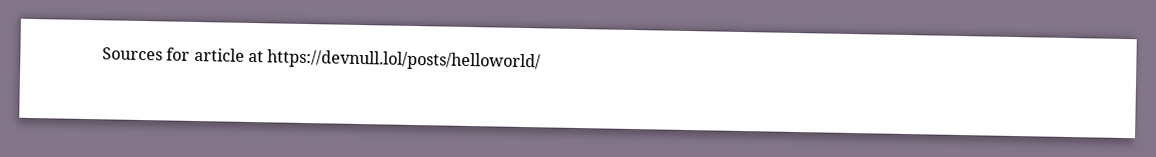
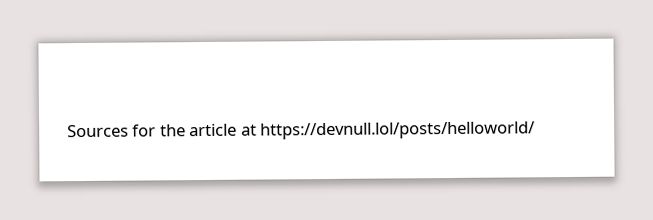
- Sources for article at https://devnull.lol/posts/helloworld/
+ Sources for the article at https://devnull.lol/posts/helloworld/

